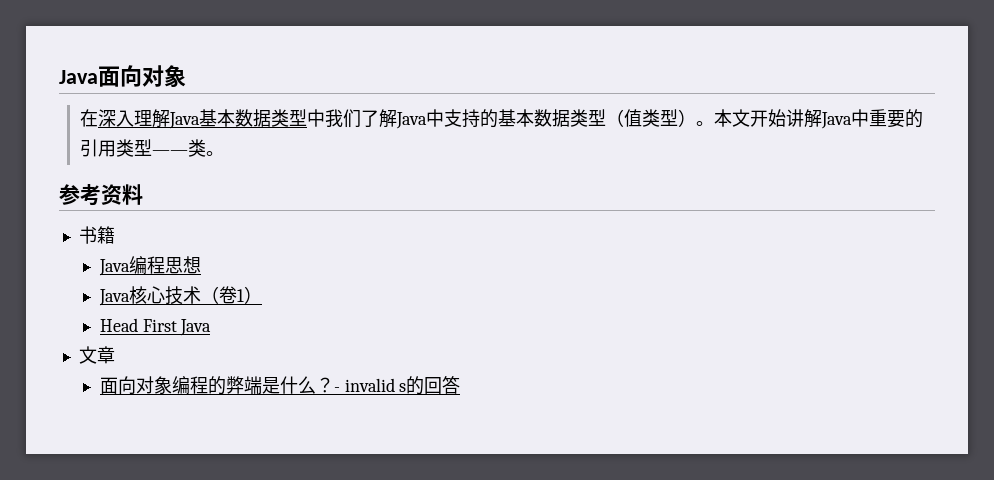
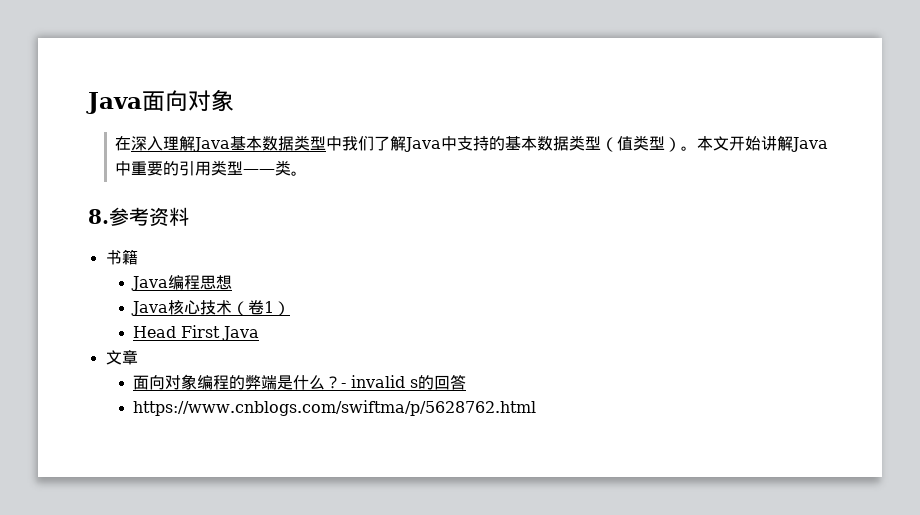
- 参考资料
+ 8.参考资料
+ https://www.cnblogs.com/swiftma/p/5628762.html

